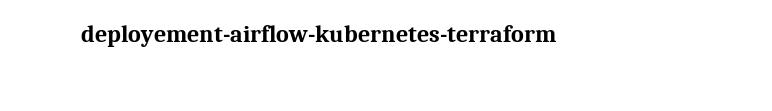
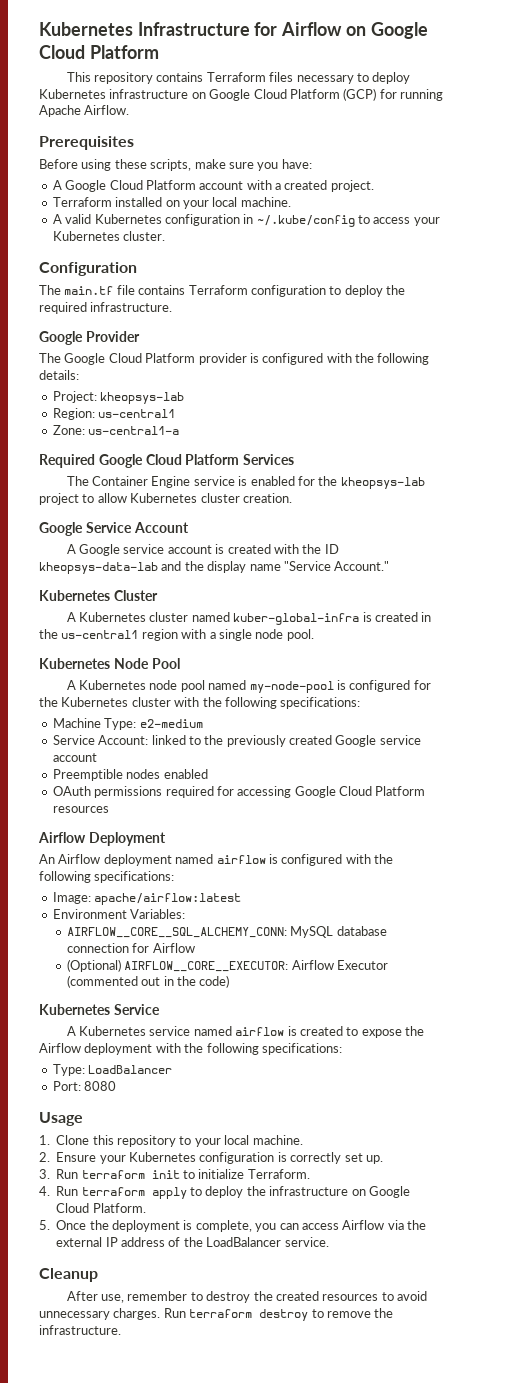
- deployement-airflow-kubernetes-terraform
+ Kubernetes Infrastructure for Airflow on Google Cloud Platform
+ This repository contains Terraform files necessary to deploy Kubernetes infrastructure on Google Cloud Platform (GCP) for running Apache Airflow.
+ Prerequisites
+ Before using these scripts, make sure you have:
+ A Google Cloud Platform account with a created project.
+ Terraform installed on your local machine.
+ A valid Kubernetes configuration in ~/.kube/config to access your Kubernetes cluster.
+ Configuration
+ The main.tf file contains Terraform configuration to deploy the required infrastructure.
+ Google Provider
+ The Google Cloud Platform provider is configured with the following details:
+ Project: kheopsys-lab
+ Region: us-central1
+ Zone: us-central1-a
+ Required Google Cloud Platform Services
+ The Container Engine service is enabled for the kheopsys-lab project to allow Kubernetes cluster creation.
+ Google Service Account
+ A Google service account is created with the ID kheopsys-data-lab and the display name "Service Account."
+ Kubernetes Cluster
+ A Kubernetes cluster named kuber-global-infra is created in the us-central1 region with a single node pool.
+ Kubernetes Node Pool
+ A Kubernetes node pool named my-node-pool is configured for the Kubernetes cluster with the following specifications:
+ Machine Type: e2-medium
+ Service Account: linked to the previously created Google service account
+ Preemptible nodes enabled
+ OAuth permissions required for accessing Google Cloud Platform resources
+ Airflow Deployment
+ An Airflow deployment named airflow is configured with the following specifications:
+ Image: apache/airflow:latest
+ Environment Variables:
+ AIRFLOW__CORE__SQL_ALCHEMY_CONN: MySQL database connection for Airflow
+ (Optional) AIRFLOW__CORE__EXECUTOR: Airflow Executor (commented out in the code)
+ Kubernetes Service
+ A Kubernetes service named airflow is created to expose the Airflow deployment with the following specifications:
+ Type: LoadBalancer
+ Port: 8080
+ Usage
+ 1. Clone this repository to your local machine.
+ 2. Ensure your Kubernetes configuration is correctly set up.
+ 3. Run terraform init to initialize Terraform.
+ 4. Run terraform apply to deploy the infrastructure on Google Cloud Platform.
+ 5. Once the deployment is complete, you can access Airflow via the external IP address of the LoadBalancer service.
+ Cleanup
+ After use, remember to destroy the created resources to avoid unnecessary charges. Run terraform destroy to remove the infrastructure.

